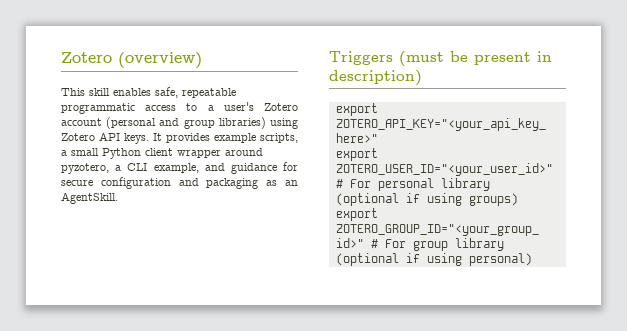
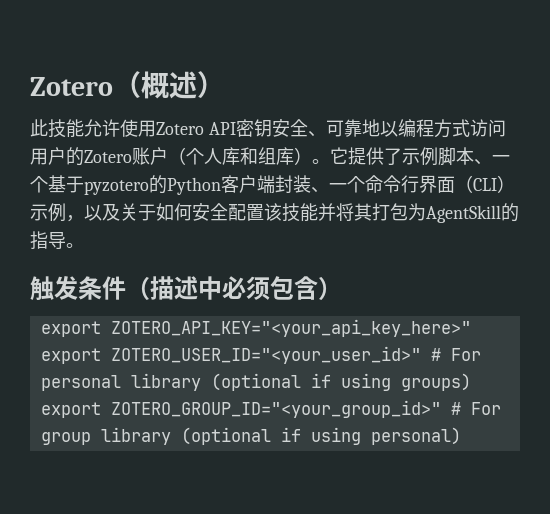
- Zotero (overview)
- This skill enables safe, repeatable programmatic access to a user's Zotero account (personal and group libraries) using Zotero API keys. It provides example scripts, a small Python client wrapper around pyzotero, a CLI example, and guidance for secure configuration and packaging as an AgentSkill.
- Triggers (must be present in description)
+ Zotero（概述）
+ 此技能允许使用Zotero API密钥安全、可靠地以编程方式访问用户的Zotero账户（个人库和组库）。它提供了示例脚本、一个基于pyzotero的Python客户端封装、一个命令行界面（CLI）示例，以及关于如何安全配置该技能并将其打包为AgentSkill的指导。
+ 触发条件（描述中必须包含）

